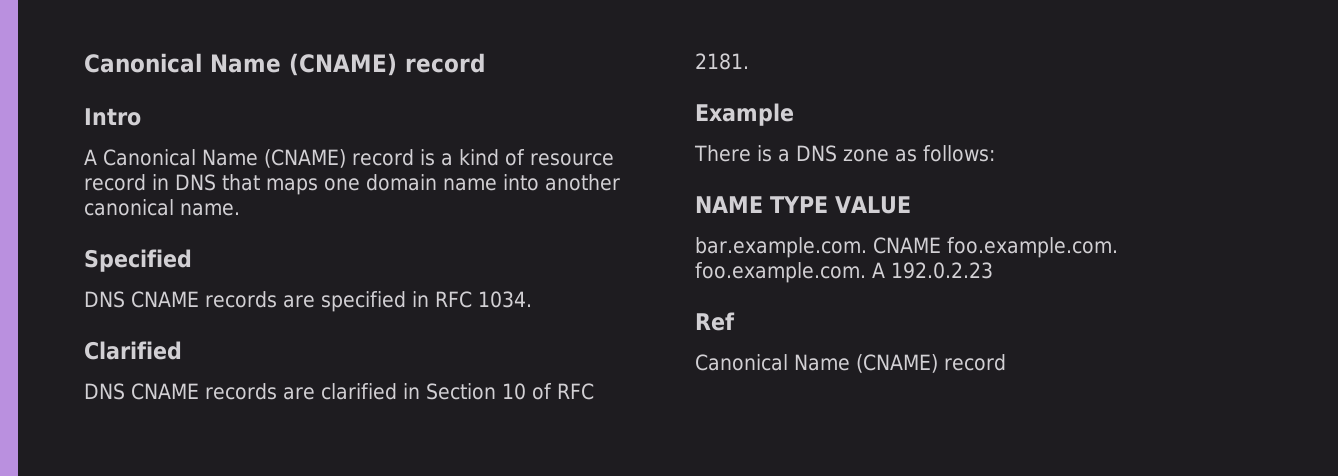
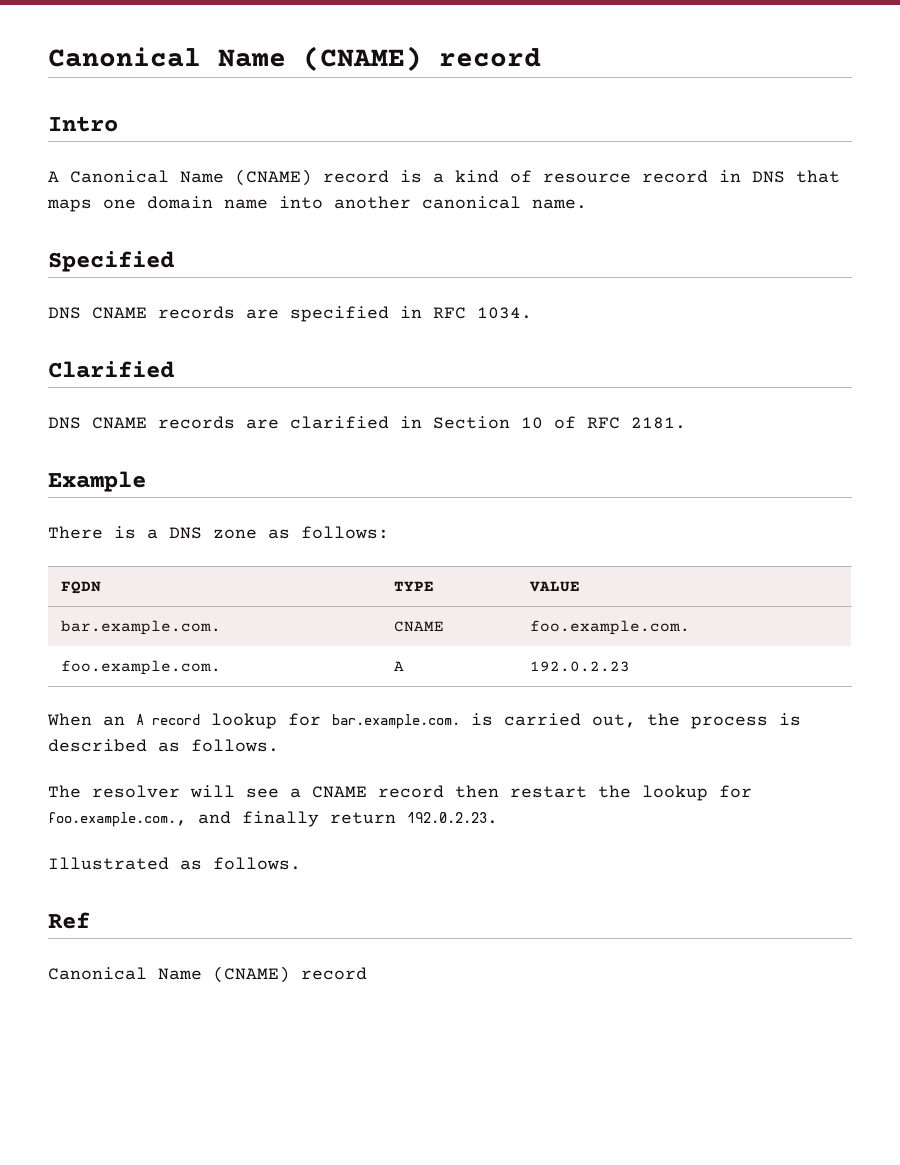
- NAME TYPE VALUE
- bar.example.com. CNAME foo.example.com. foo.example.com. A 192.0.2.23
+ FQDN | TYPE | VALUE
+ bar.example.com. | CNAME | foo.example.com.
+ foo.example.com. | A | 192.0.2.23
+ When an A record lookup for bar.example.com. is carried out, the process is described as follows.
+ The resolver will see a CNAME record then restart the lookup for foo.example.com., and finally return 192.0.2.23.
+ Illustrated as follows.

